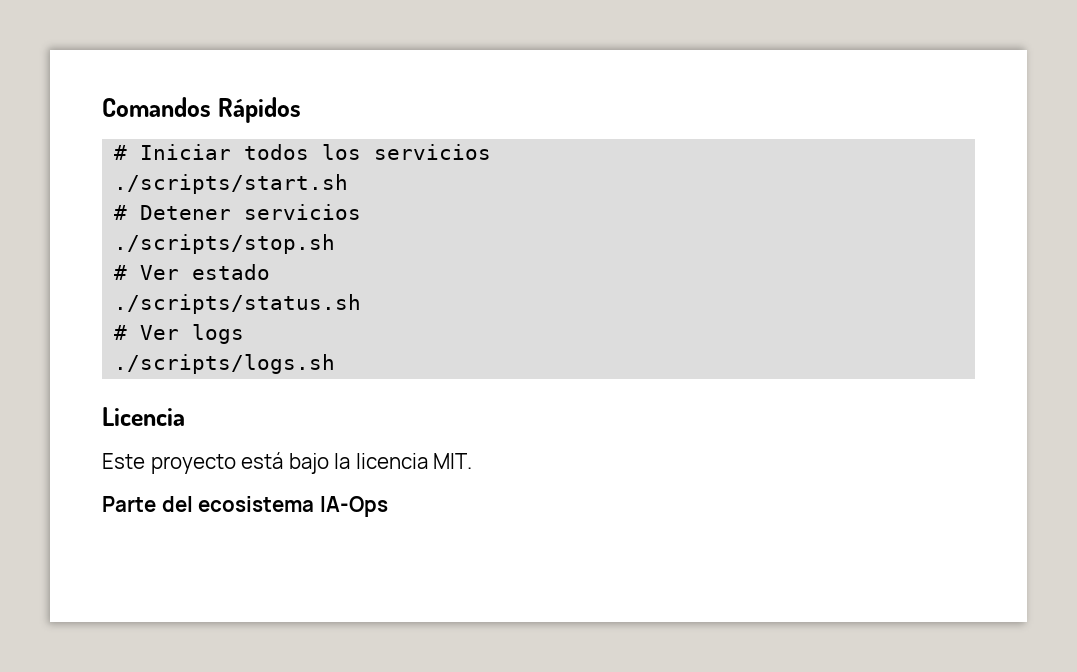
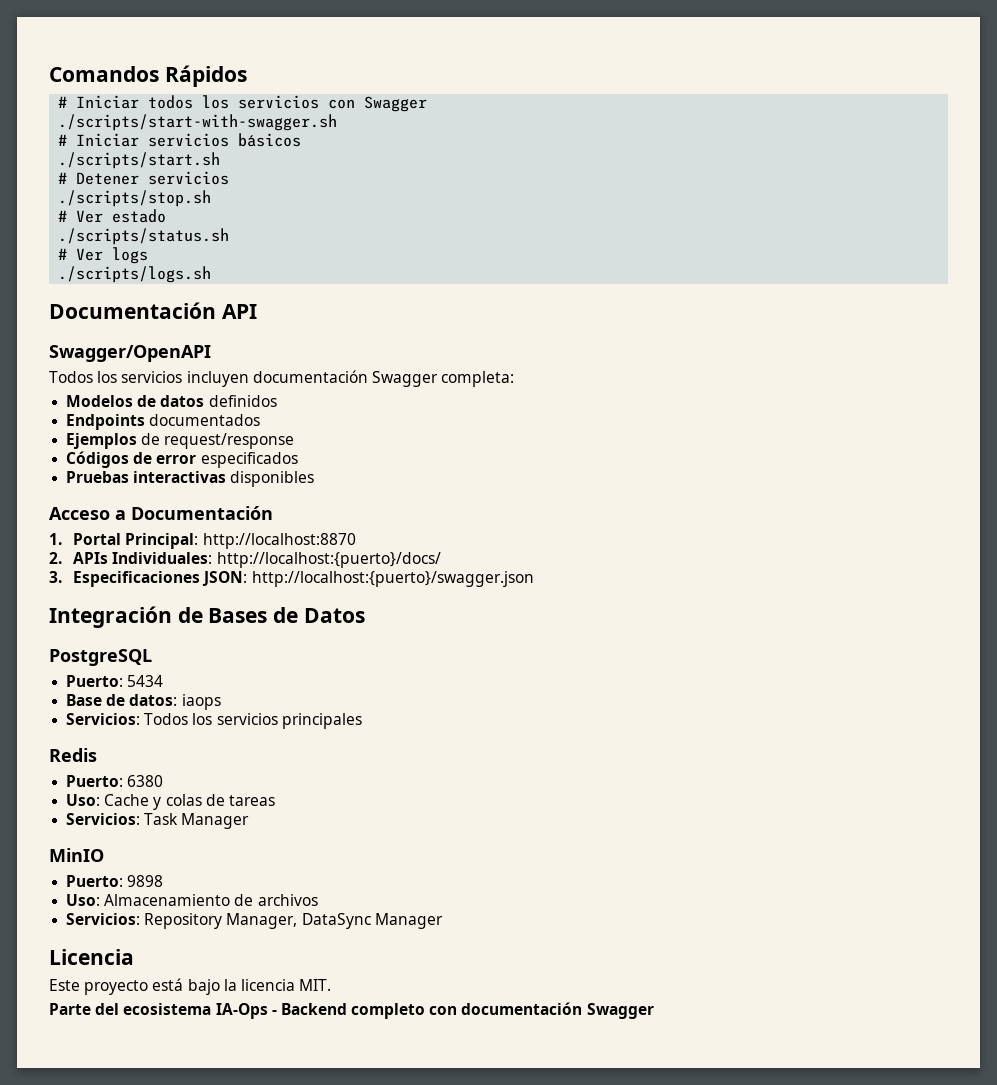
- # Iniciar todos los servicios
+ # Iniciar todos los servicios con Swagger
+ ./scripts/start-with-swagger.sh
+ # Iniciar servicios básicos
+ Documentación API
+ Swagger/OpenAPI
+ Todos los servicios incluyen documentación Swagger completa:
+ Modelos de datos definidos
+ Endpoints documentados
+ Ejemplos de request/response
+ Códigos de error especificados
+ Pruebas interactivas disponibles
+ Acceso a Documentación
+ 1. Portal Principal: http://localhost:8870
+ 2. APIs Individuales: http://localhost:{puerto}/docs/
+ 3. Especificaciones JSON: http://localhost:{puerto}/swagger.json
+ Integración de Bases de Datos
+ PostgreSQL
+ Puerto: 5434
+ Base de datos: iaops
+ Servicios: Todos los servicios principales
+ Redis
+ Puerto: 6380
+ Uso: Cache y colas de tareas
+ Servicios: Task Manager
+ MinIO
+ Puerto: 9898
+ Uso: Almacenamiento de archivos
+ Servicios: Repository Manager, DataSync Manager
- Parte del ecosistema IA-Ops
+ Parte del ecosistema IA-Ops - Backend completo con documentación Swagger

